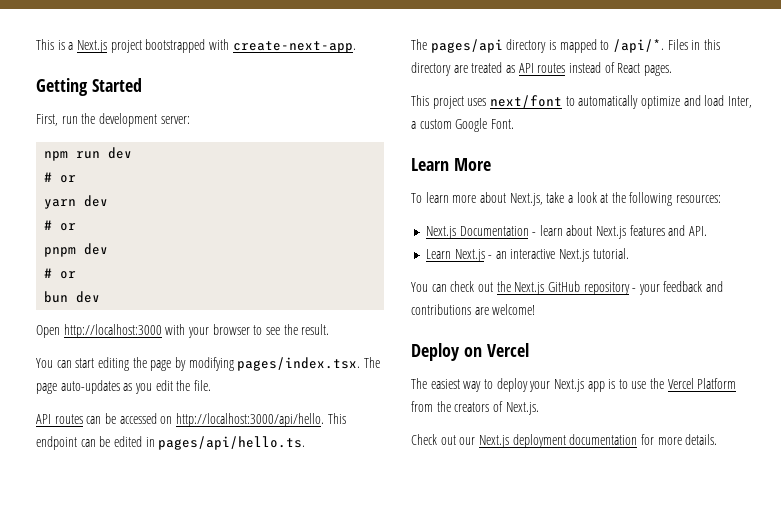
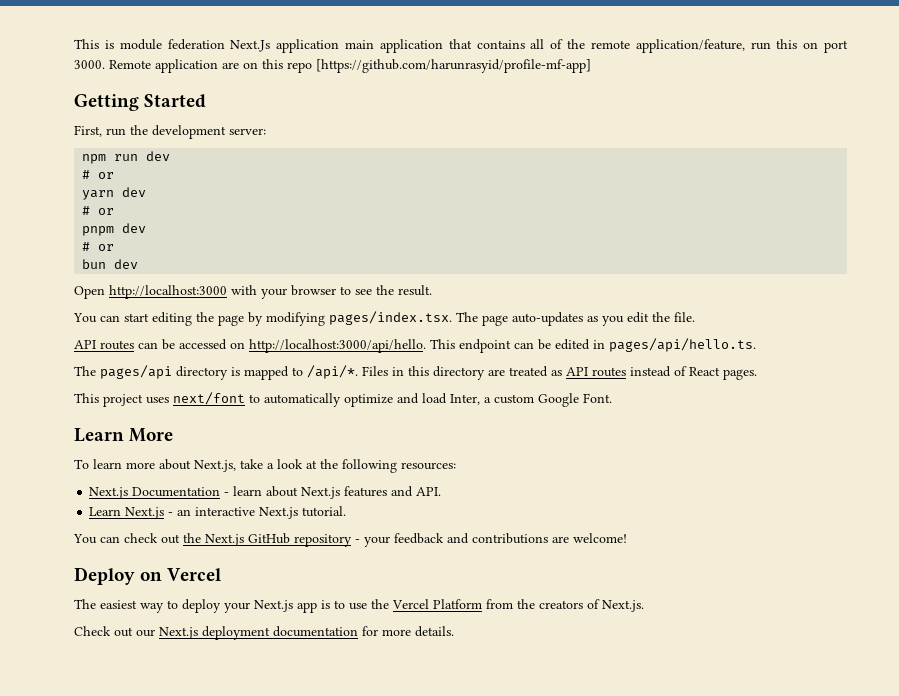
- This is a Next.js project bootstrapped with create-next-app.
+ This is module federation Next.Js application main application that contains all of the remote application/feature, run this on port 3000. Remote application are on this repo [https://github.com/harunrasyid/profile-mf-app]

